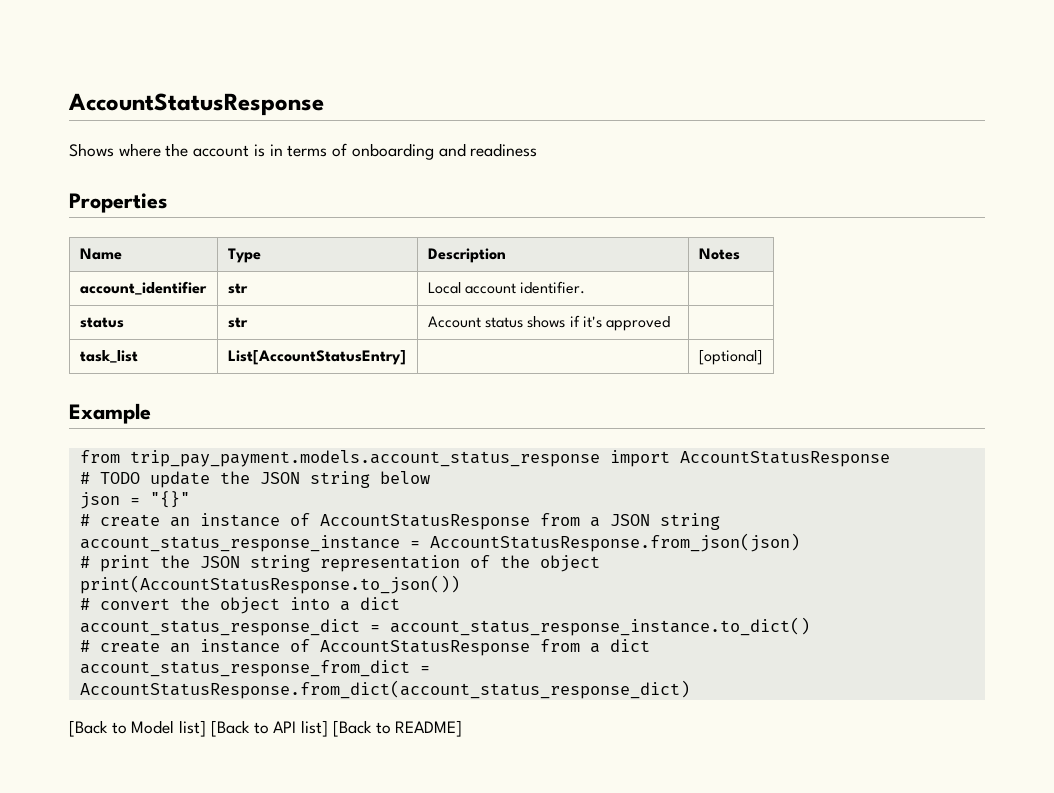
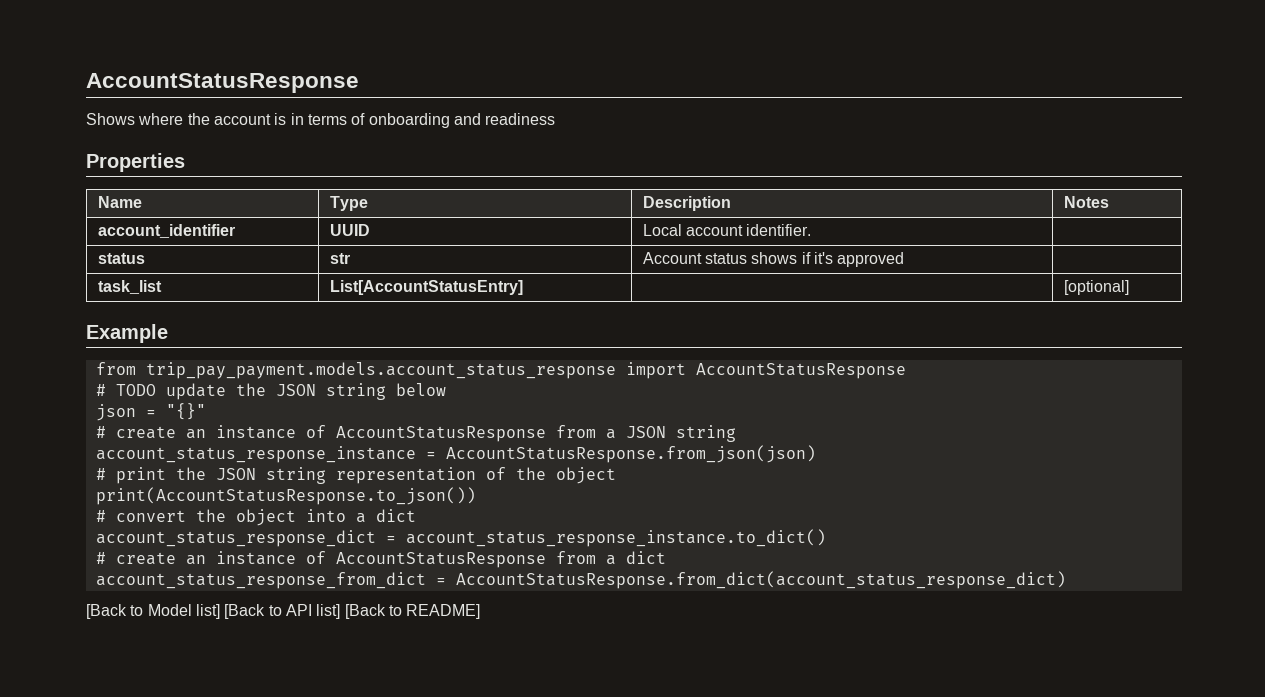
- account_identifier | str | Local account identifier. |
+ account_identifier | UUID | Local account identifier. |

